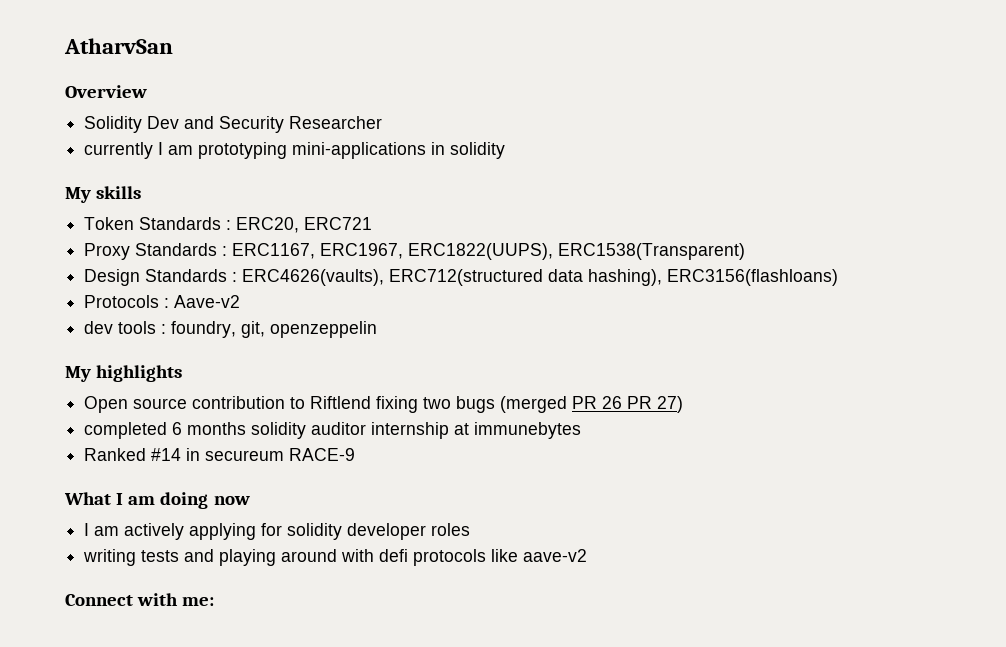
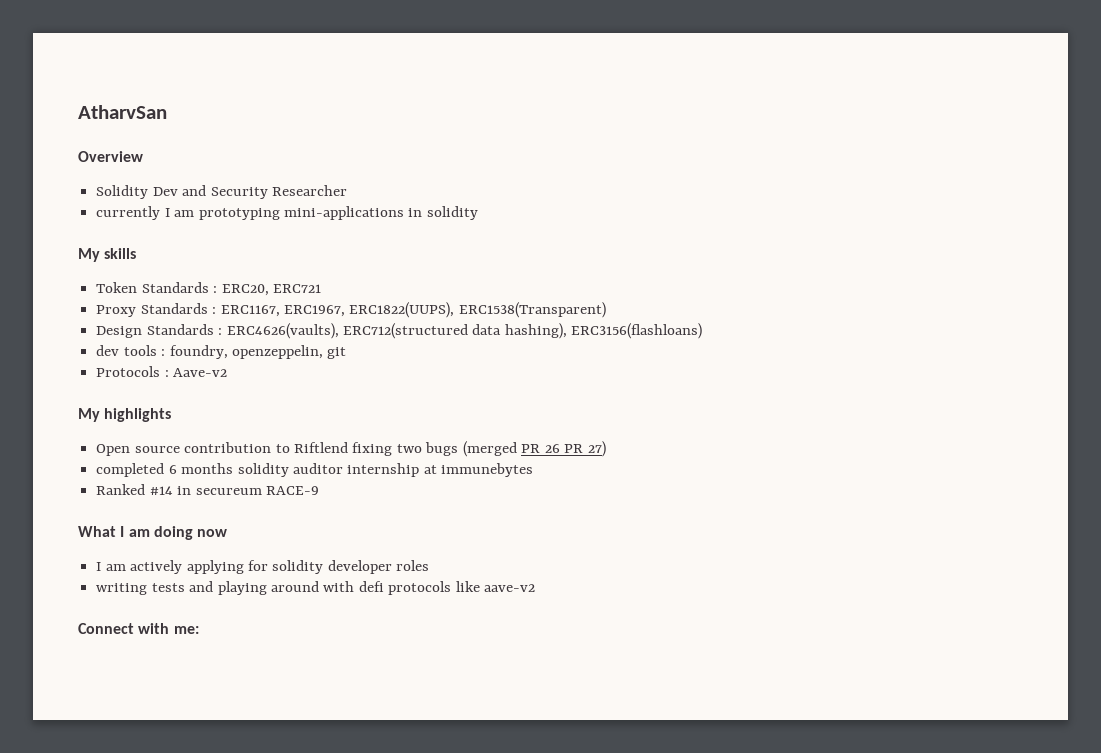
- Protocols : Aave-v2
- dev tools : foundry, git, openzeppelin
+ dev tools : foundry, openzeppelin, git
+ Protocols : Aave-v2

